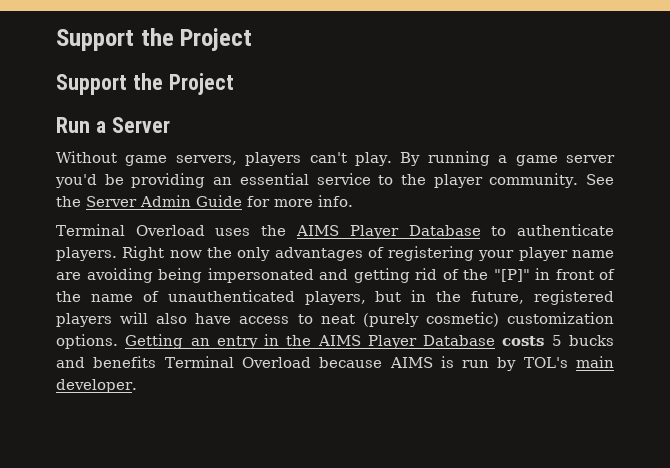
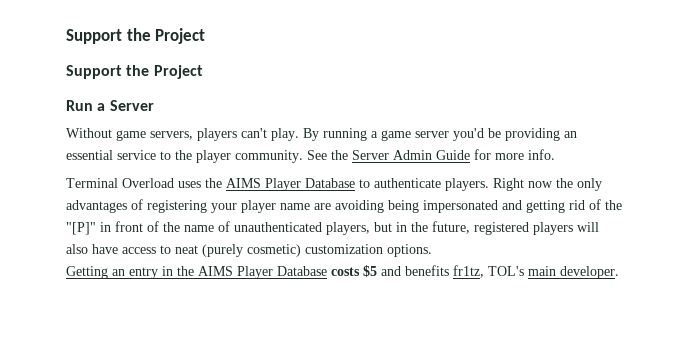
- Right now the only advantages of registering your player name are avoiding being impersonated and getting rid of the "[P]" in front of the name of unauthenticated players, but in the future, registered players will also have access to neat (purely cosmetic) customization options. Getting an entry in the AIMS Player Database costs 5 bucks and benefits Terminal Overload because AIMS is run by TOL's main developer.
+ Right now the only advantages of registering your player name are avoiding being impersonated and getting rid of the "[P]" in front of the name of unauthenticated players, but in the future, registered players will also have access to neat (purely cosmetic) customization options.
+ Getting an entry in the AIMS Player Database costs $5 and benefits fr1tz, TOL's main developer.

